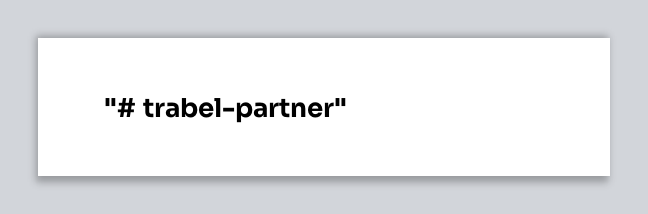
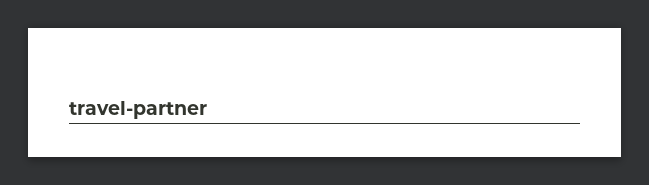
- "# trabel-partner"
+ travel-partner

